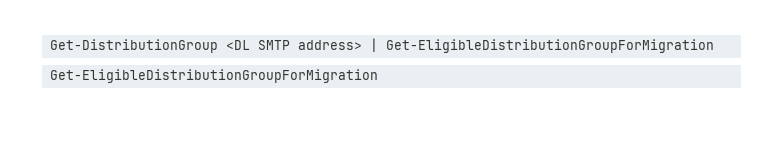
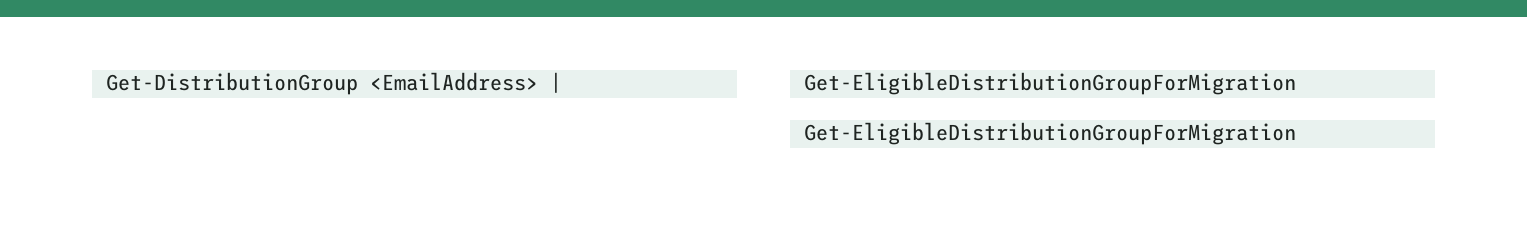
- Get-DistributionGroup <DL SMTP address> | Get-EligibleDistributionGroupForMigration
+ Get-DistributionGroup <EmailAddress> | Get-EligibleDistributionGroupForMigration

